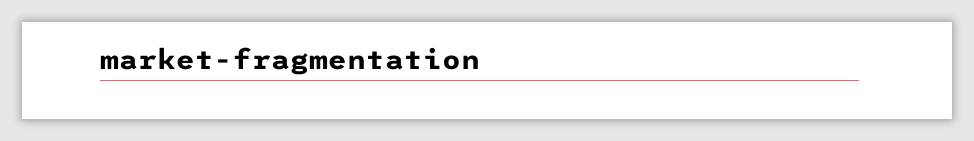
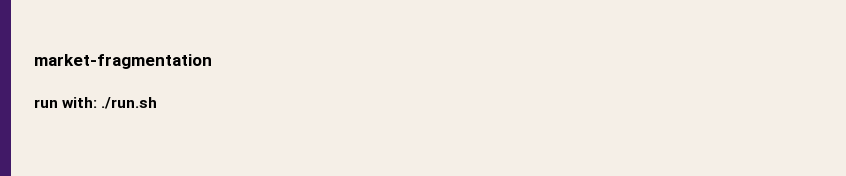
+ run with: ./run.sh

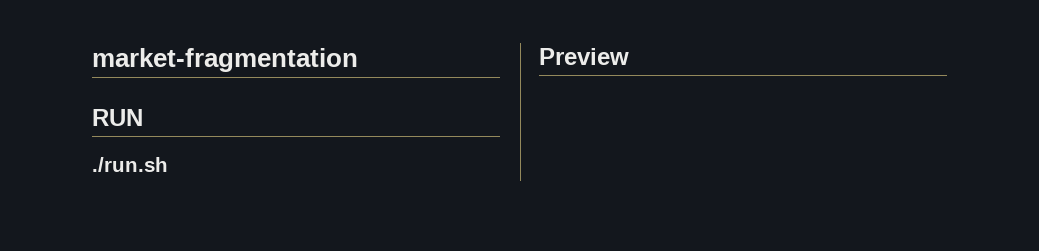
- run with: ./run.sh
+ RUN
+ ./run.sh
+ Preview

